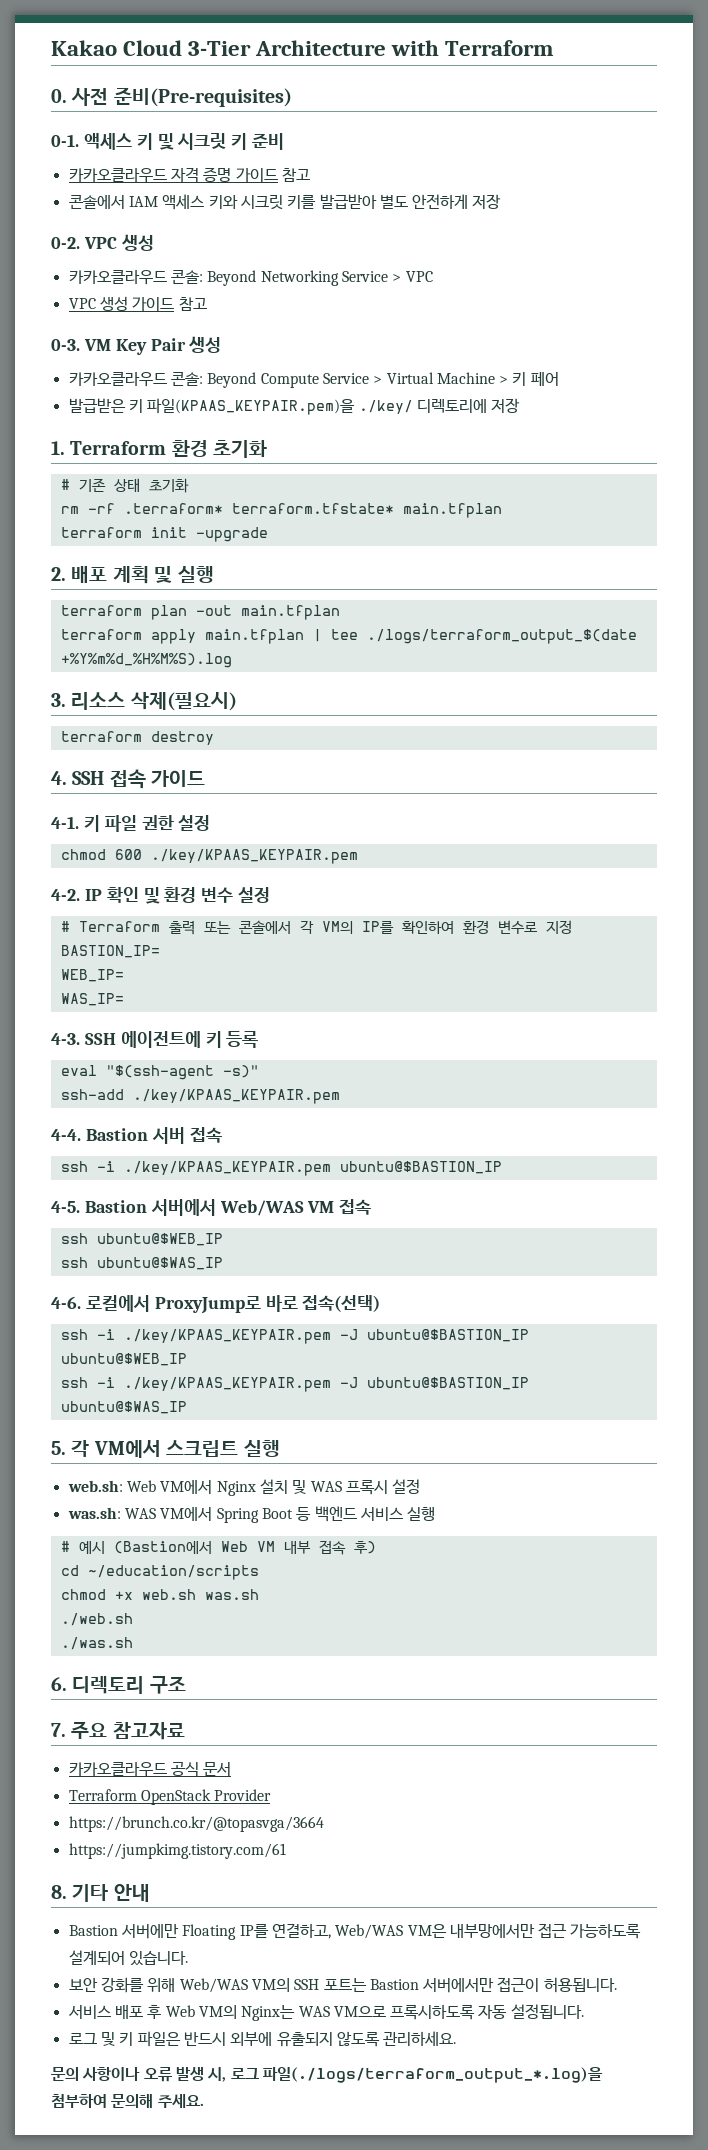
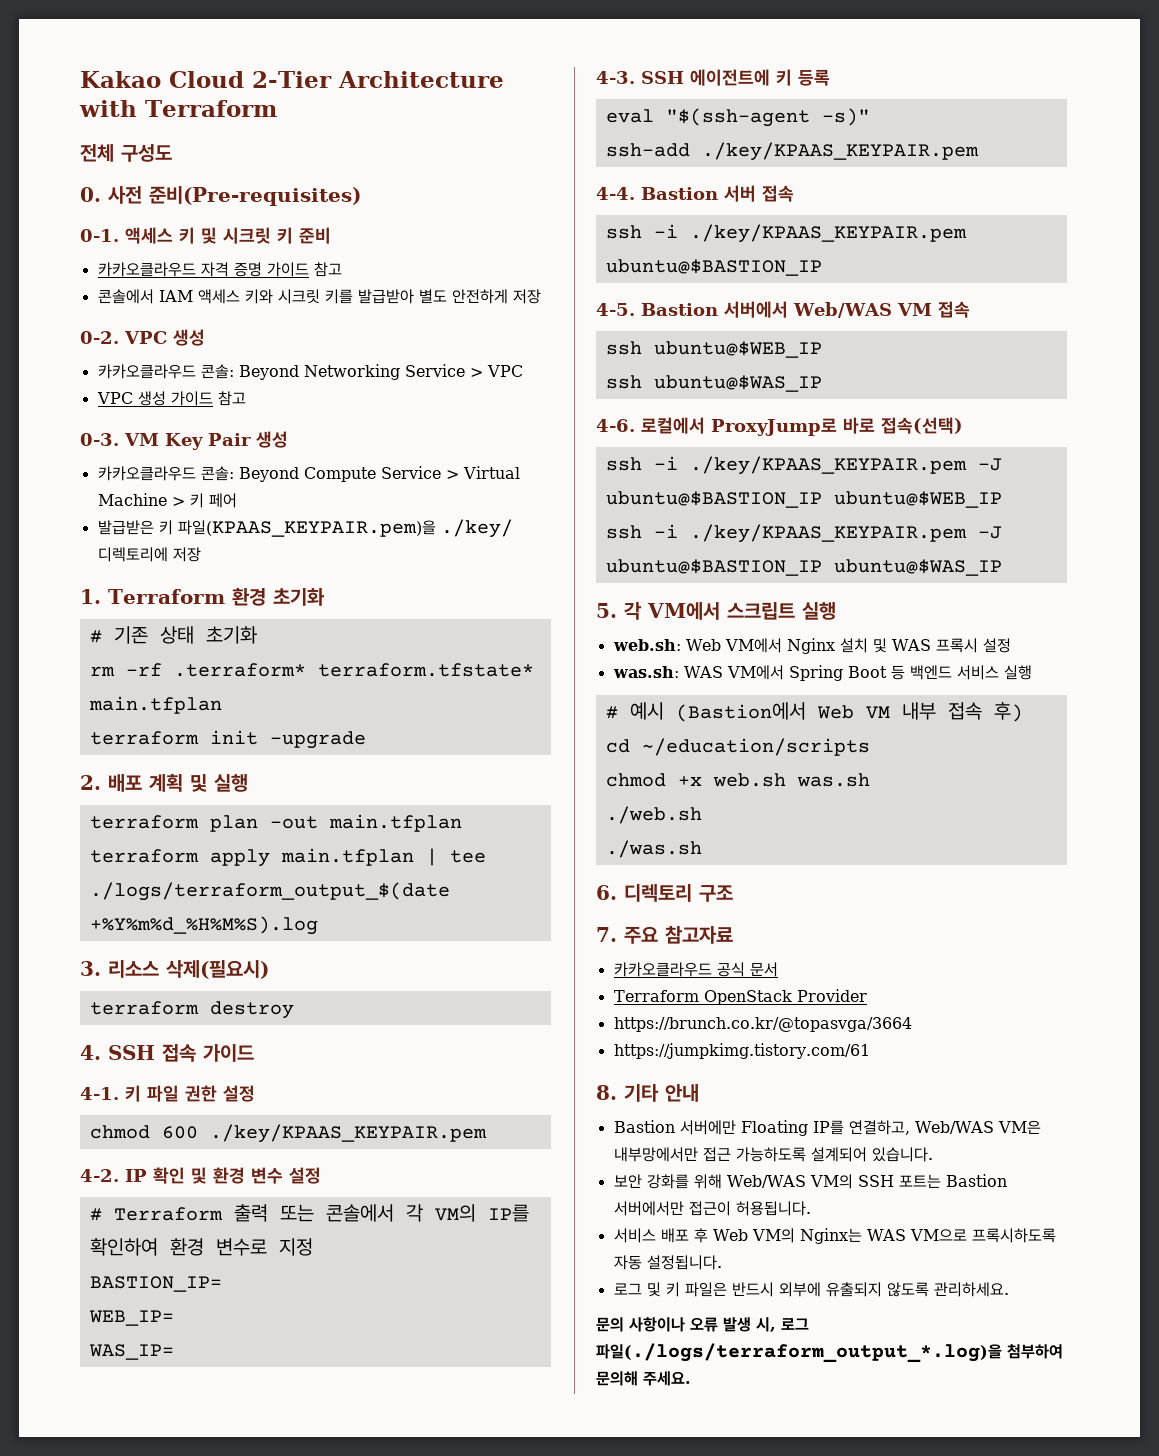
- Kakao Cloud 3-Tier Architecture with Terraform
+ Kakao Cloud 2-Tier Architecture with Terraform
+ 전체 구성도

